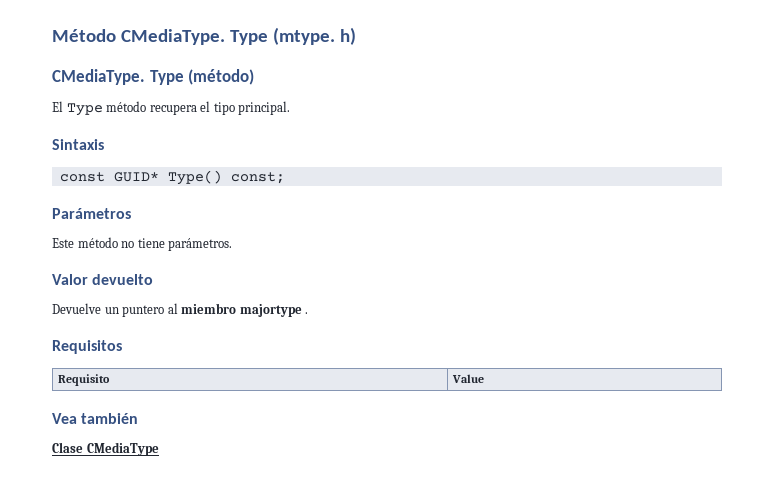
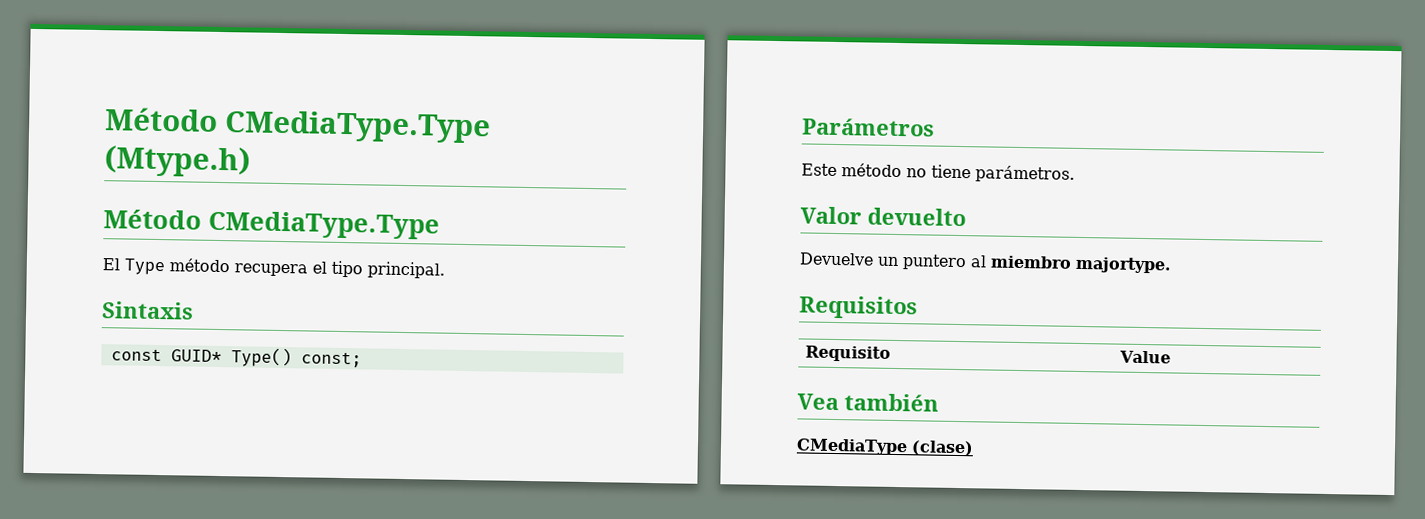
- Método CMediaType. Type (mtype. h)
- CMediaType. Type (método)
+ Método CMediaType.Type (Mtype.h)
+ Método CMediaType.Type
- Devuelve un puntero al miembro majortype .
+ Devuelve un puntero al miembro majortype.
- Clase CMediaType
+ CMediaType (clase)

